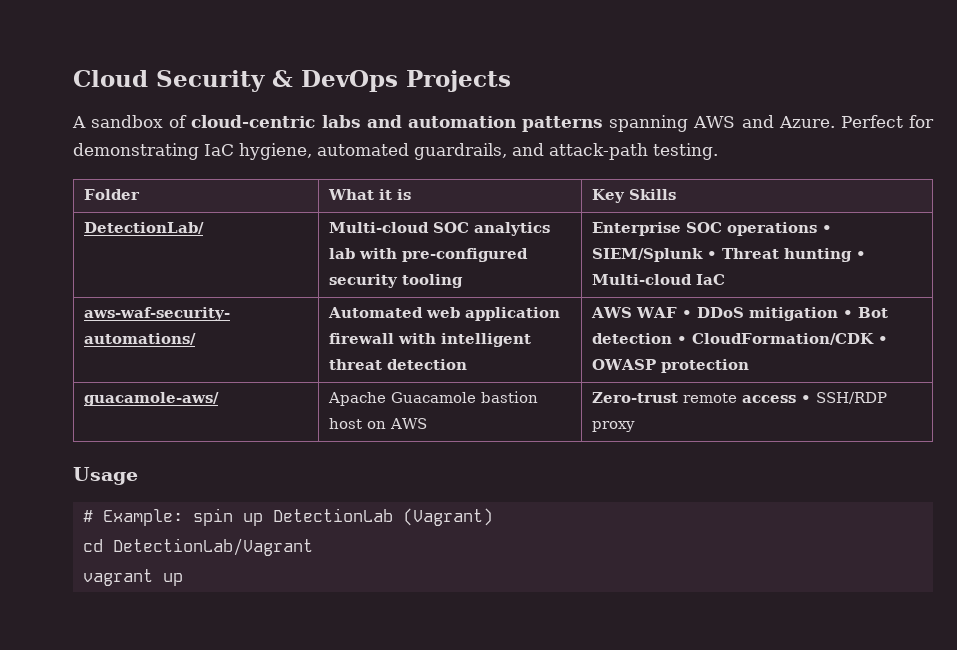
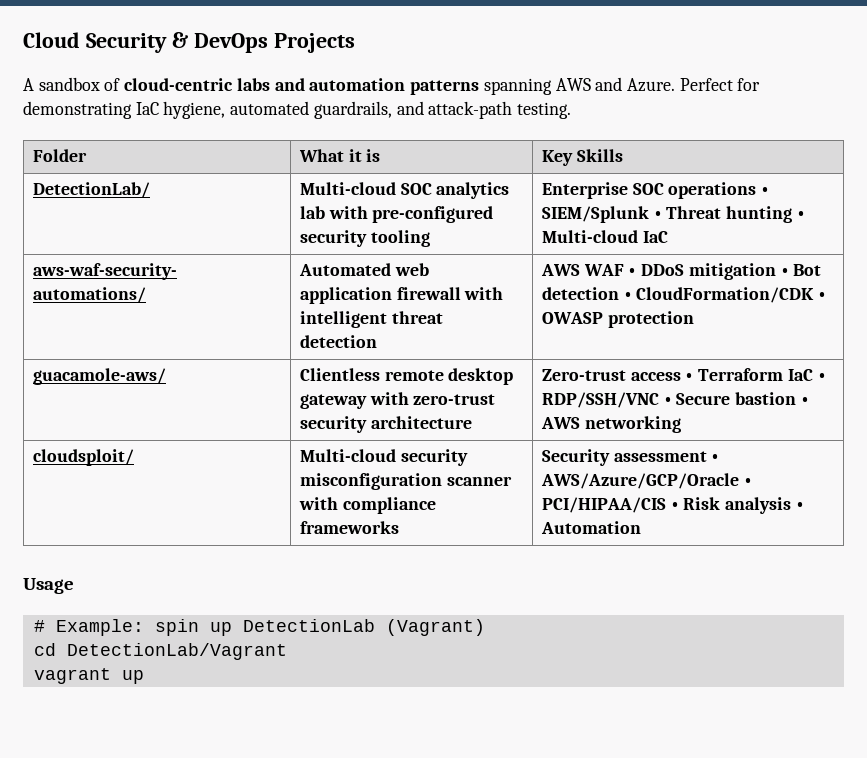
- guacamole-aws/ | Apache Guacamole bastion host on AWS | Zero-trust remote access • SSH/RDP proxy
+ guacamole-aws/ | Clientless remote desktop gateway with zero-trust security architecture | Zero-trust access • Terraform IaC • RDP/SSH/VNC • Secure bastion • AWS networking
+ cloudsploit/ | Multi-cloud security misconfiguration scanner with compliance frameworks | Security assessment • AWS/Azure/GCP/Oracle • PCI/HIPAA/CIS • Risk analysis • Automation

